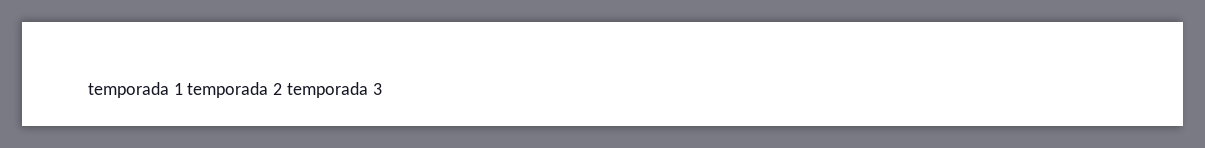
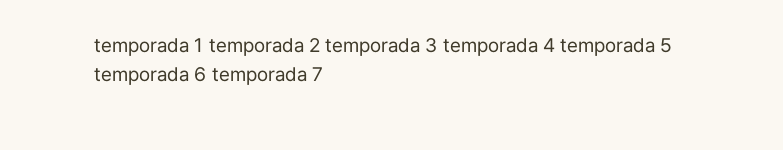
- temporada 1 temporada 2 temporada 3
+ temporada 1 temporada 2 temporada 3 temporada 4 temporada 5 temporada 6 temporada 7

